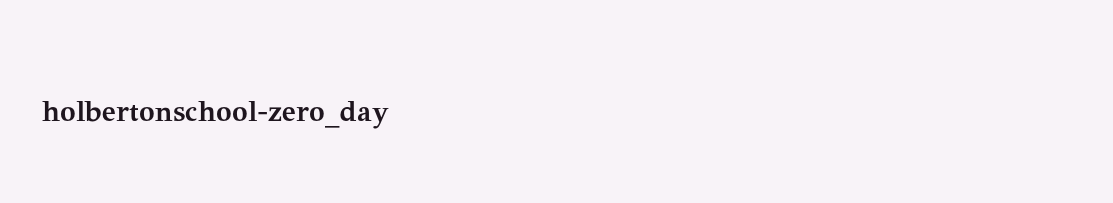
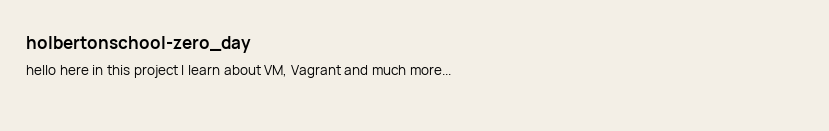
+ hello here in this project I learn about VM, Vagrant and much more...

